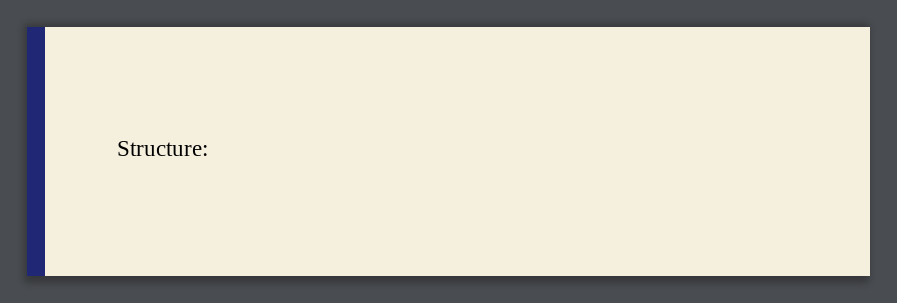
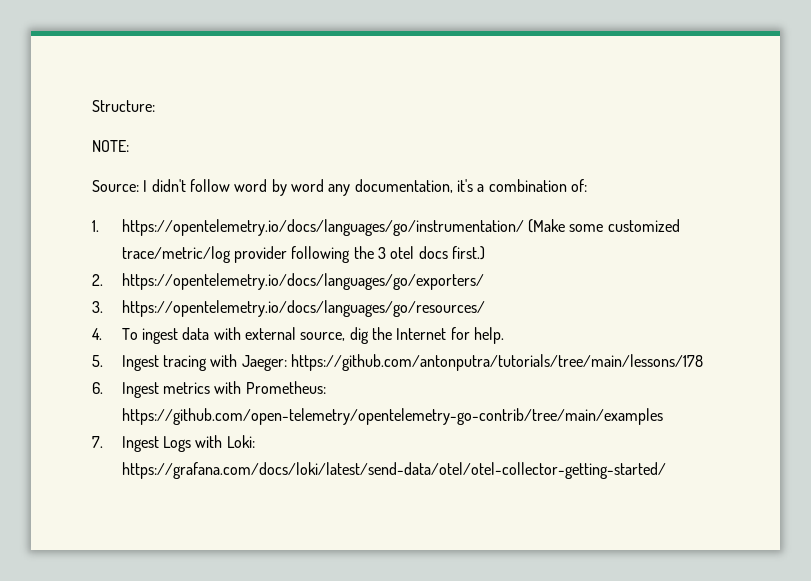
+ NOTE:
+ Source: I didn't follow word by word any documentation, it's a combination of:
+ 1. https://opentelemetry.io/docs/languages/go/instrumentation/ (Make some customized trace/metric/log provider following the 3 otel docs first.)
+ 2. https://opentelemetry.io/docs/languages/go/exporters/
+ 3. https://opentelemetry.io/docs/languages/go/resources/
+ 4. To ingest data with external source, dig the Internet for help.
+ 5. Ingest tracing with Jaeger: https://github.com/antonputra/tutorials/tree/main/lessons/178
+ 6. Ingest metrics with Prometheus: https://github.com/open-telemetry/opentelemetry-go-contrib/tree/main/examples
+ 7. Ingest Logs with Loki: https://grafana.com/docs/loki/latest/send-data/otel/otel-collector-getting-started/

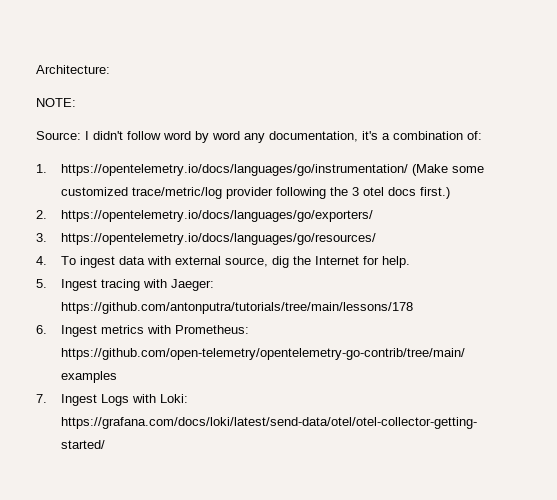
- Structure:
+ Architecture:

